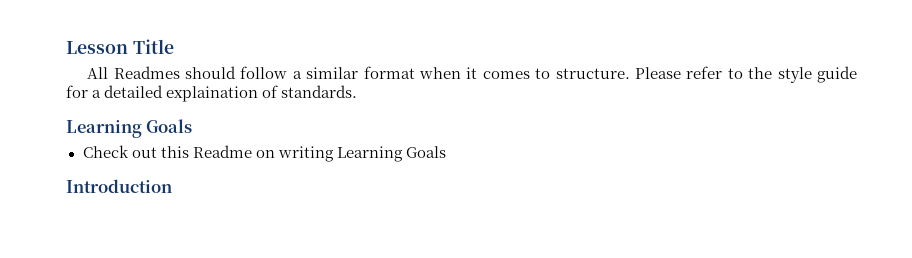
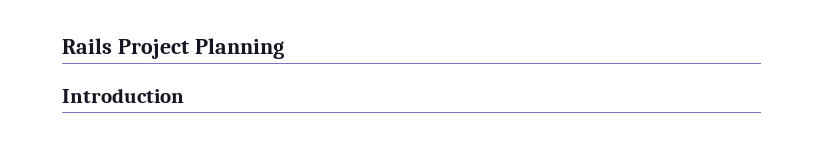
- Lesson Title
- All Readmes should follow a similar format when it comes to structure. Please refer to the style guide for a detailed explaination of standards.
- Learning Goals
- Check out this Readme on writing Learning Goals
+ Rails Project Planning

